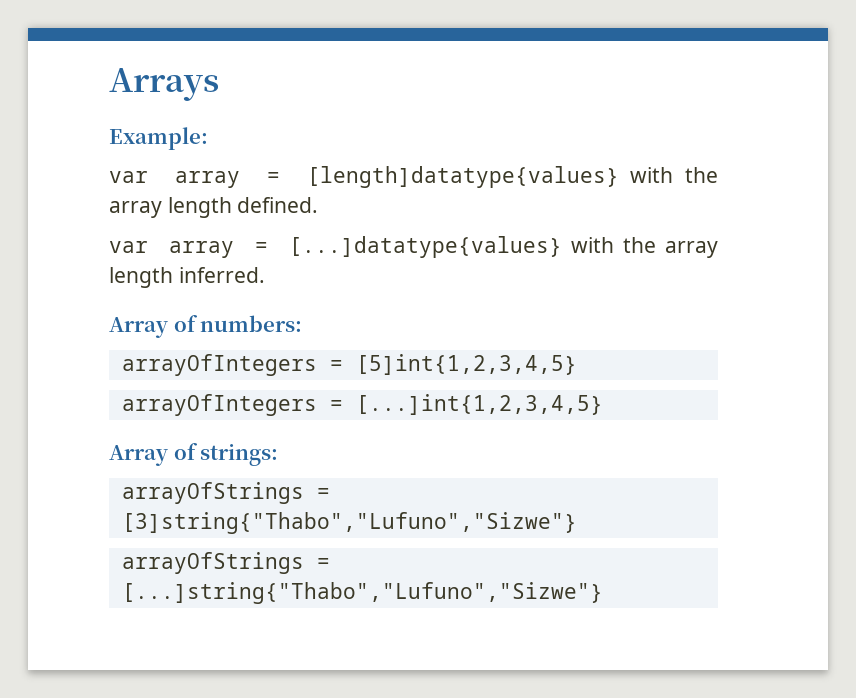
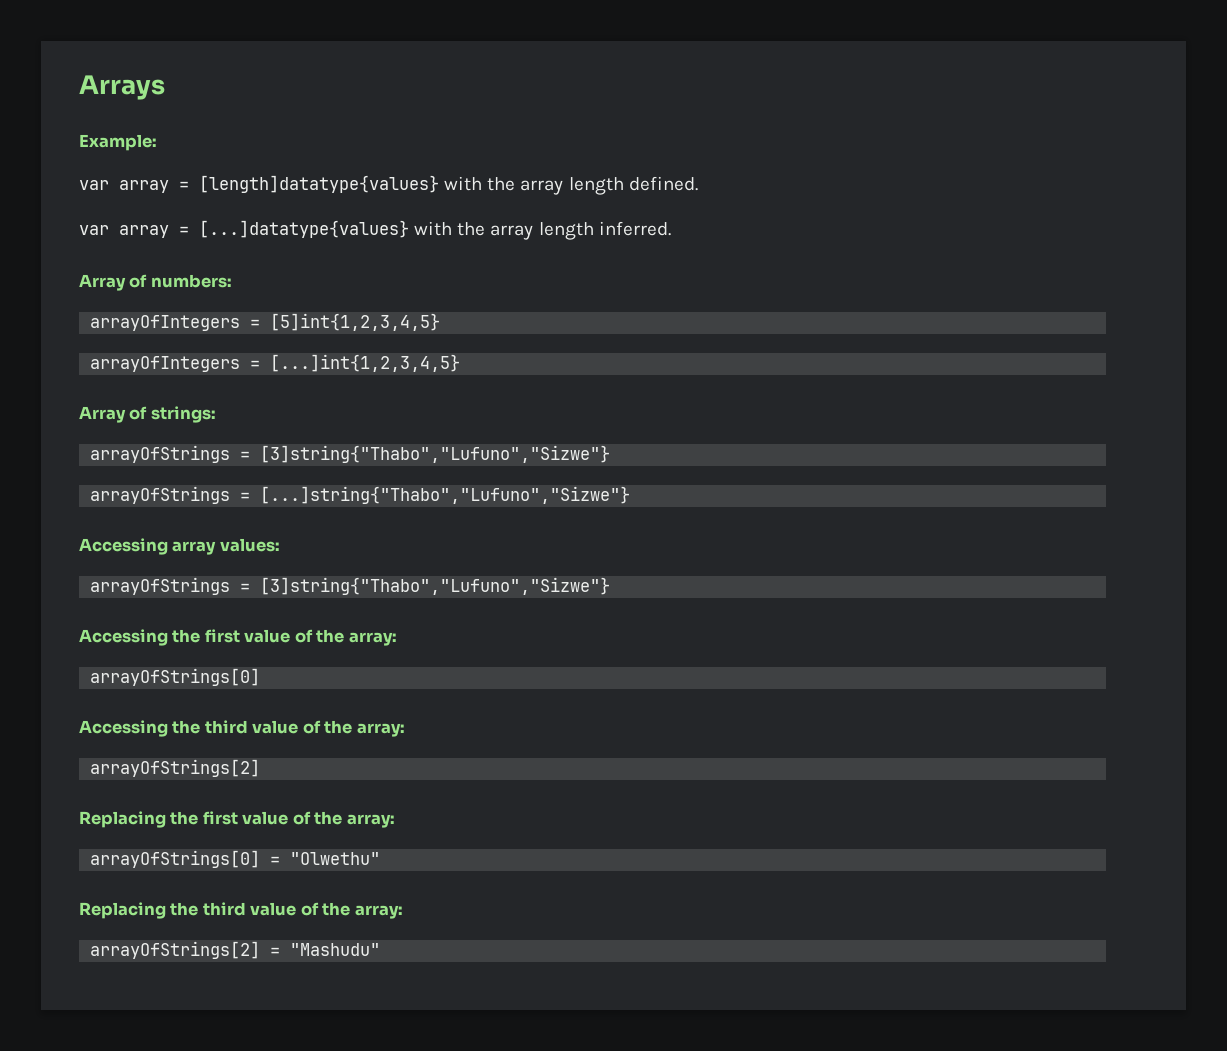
+ Accessing array values:
+ arrayOfStrings = [3]string{"Thabo","Lufuno","Sizwe"}
+ Accessing the first value of the array:
+ arrayOfStrings[0]
+ Accessing the third value of the array:
+ arrayOfStrings[2]
+ Replacing the first value of the array:
+ arrayOfStrings[0] = "Olwethu"
+ Replacing the third value of the array:
+ arrayOfStrings[2] = "Mashudu"

